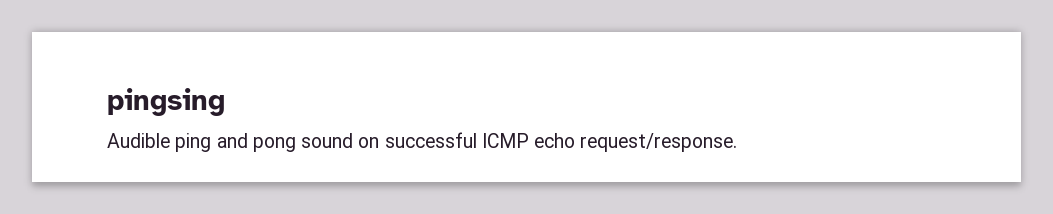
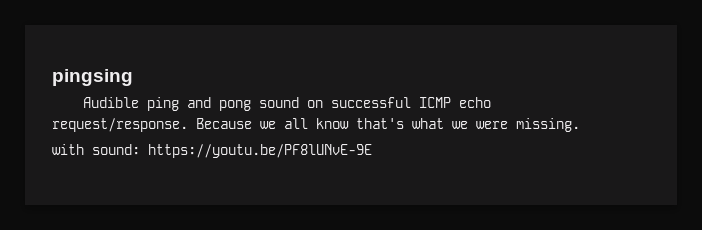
+ Because we all know that's what we were missing.
+ with sound: https://youtu.be/PF8lUNvE-9E

